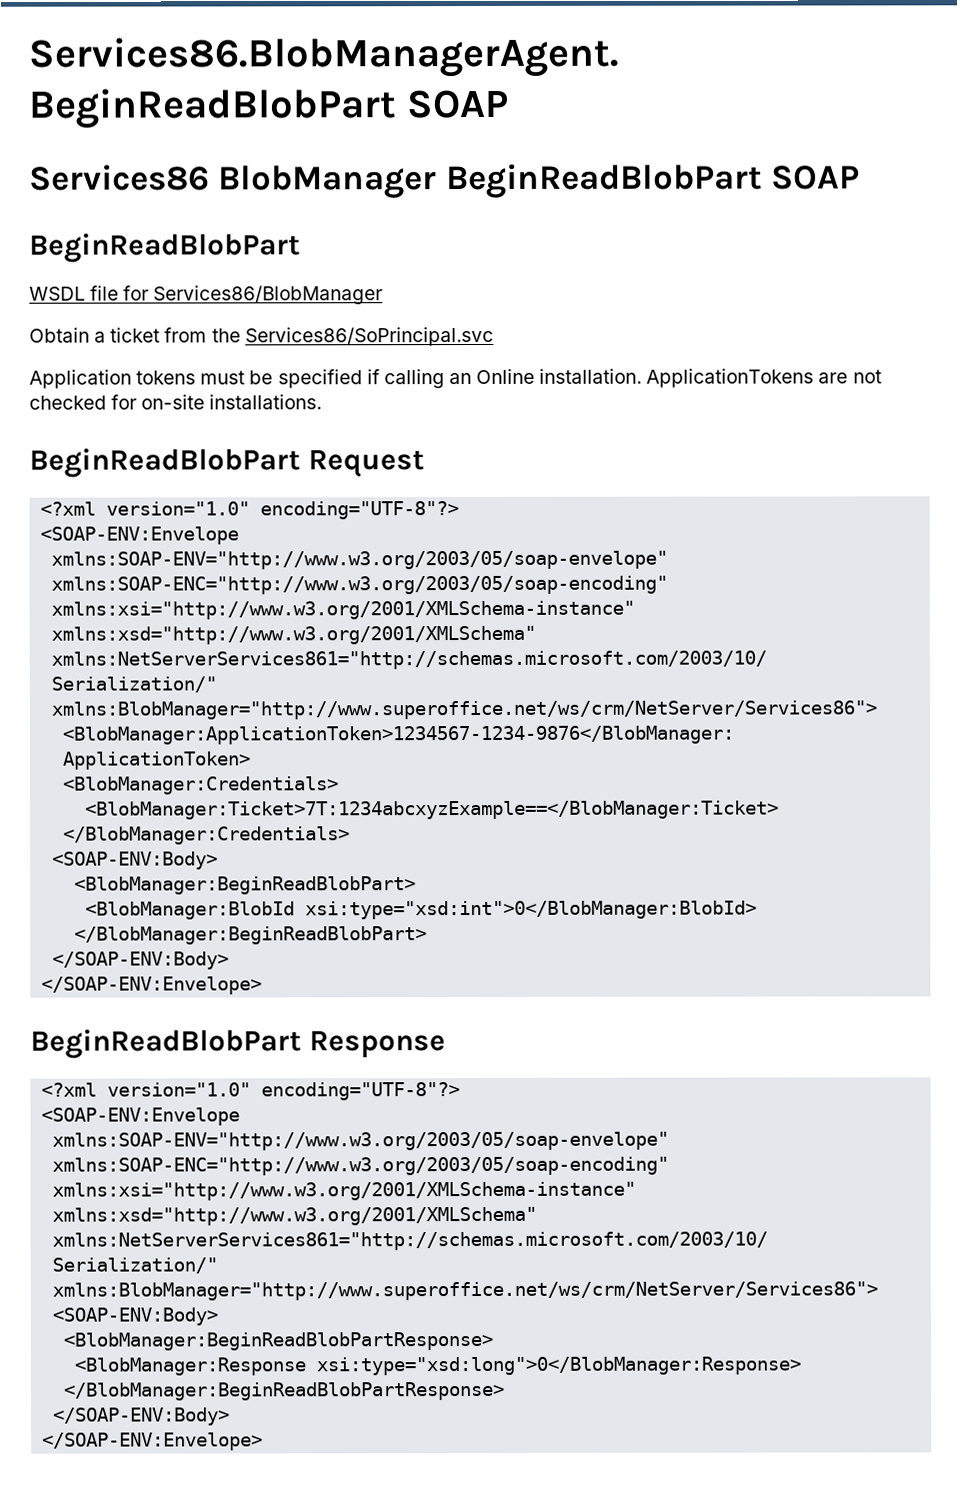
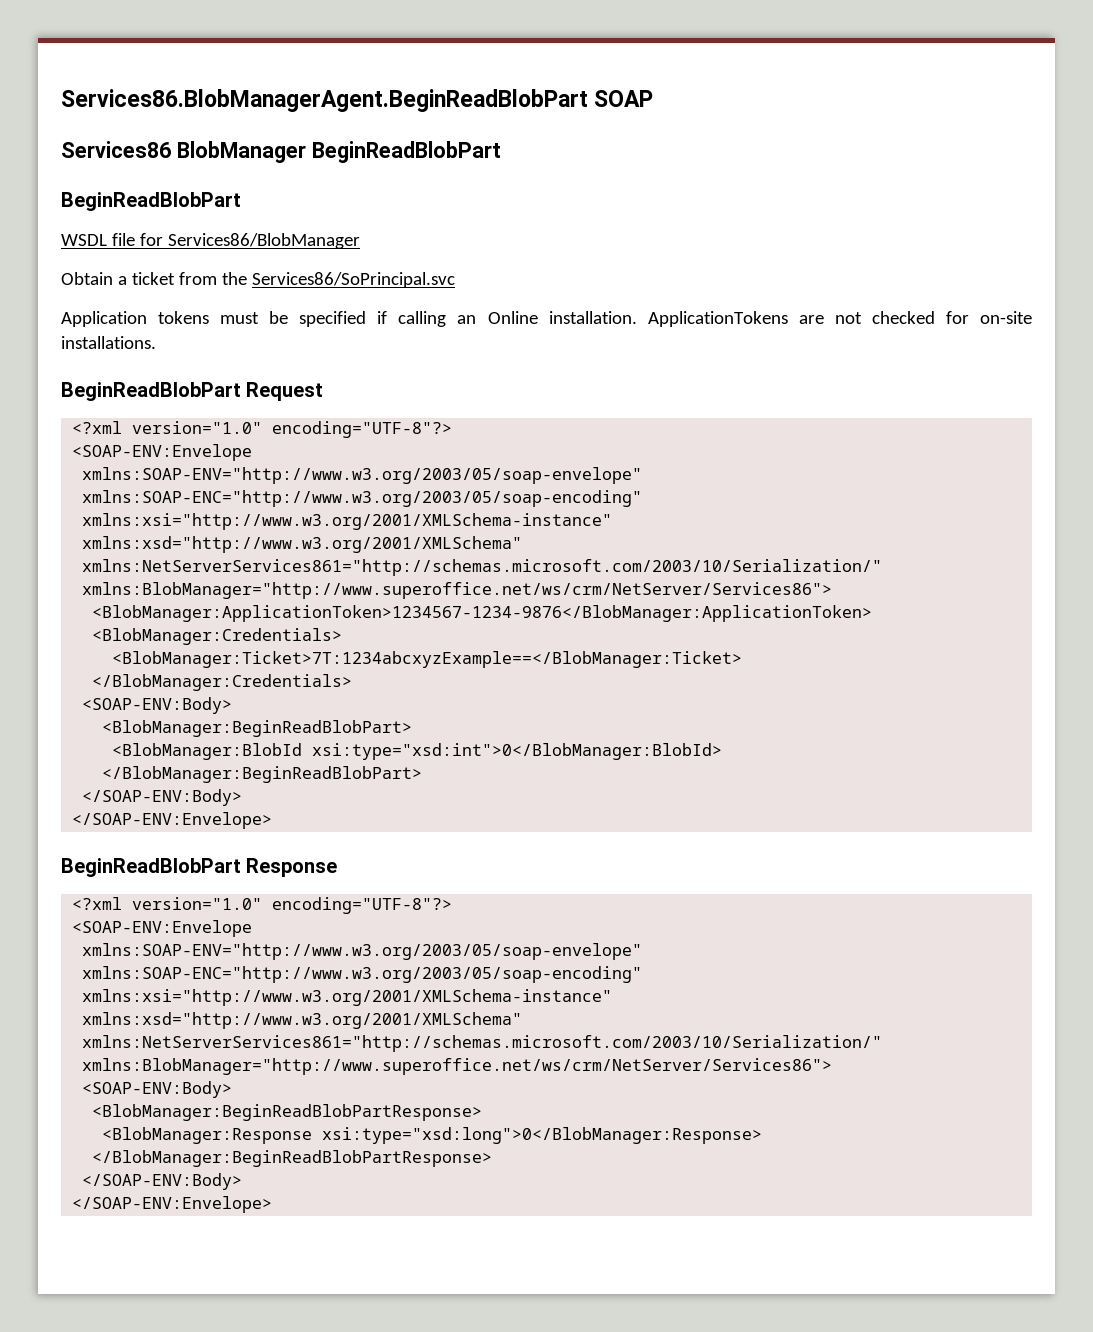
- Services86 BlobManager BeginReadBlobPart SOAP
+ Services86 BlobManager BeginReadBlobPart

